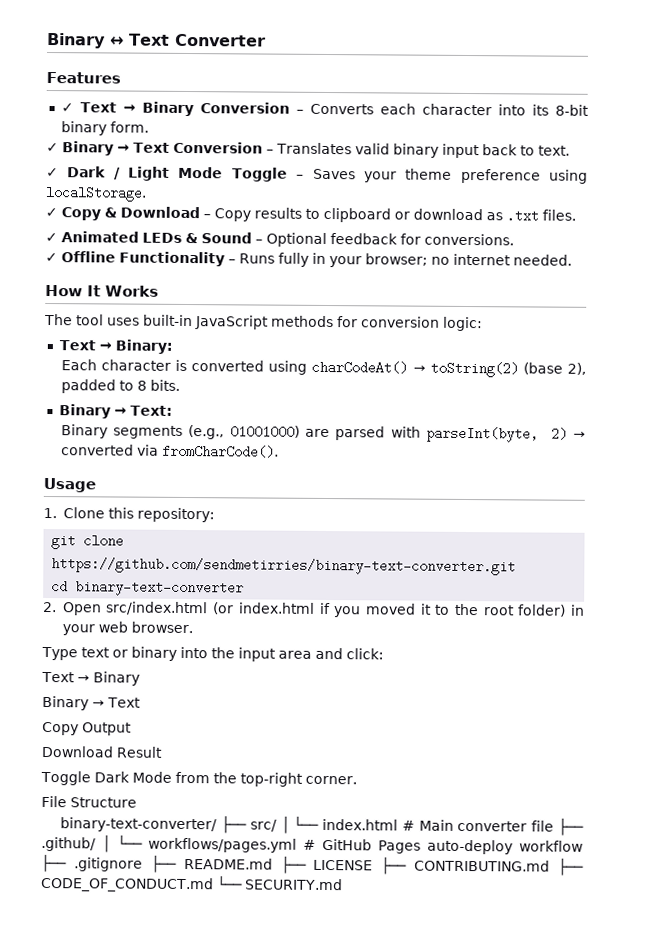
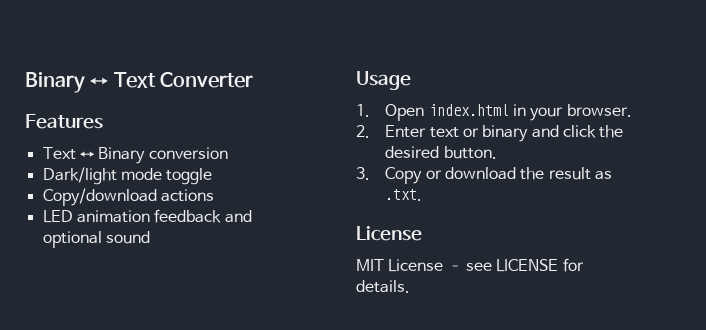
- ✓ Text → Binary Conversion – Converts each character into its 8-bit binary form.
- ✓ Binary → Text Conversion – Translates valid binary input back to text.
- ✓ Dark / Light Mode Toggle – Saves your theme preference using localStorage.
- ✓ Copy & Download – Copy results to clipboard or download as .txt files.
- ✓ Animated LEDs & Sound – Optional feedback for conversions.
- ✓ Offline Functionality – Runs fully in your browser; no internet needed.
- How It Works
- The tool uses built-in JavaScript methods for conversion logic:
- Text → Binary:
- Each character is converted using charCodeAt() → toString(2) (base 2), padded to 8 bits.
- Binary → Text:
- Binary segments (e.g., 01001000) are parsed with parseInt(byte, 2) → converted via fromCharCode().
+ Text ↔ Binary conversion
+ Dark/light mode toggle
+ Copy/download actions
+ LED animation feedback and optional sound
  Usage
- 1. Clone this repository:
- git clone https://github.com/sendmetirries/binary-text-converter.git
- cd binary-text-converter
- 2. Open src/index.html (or index.html if you moved it to the root folder) in your web browser.
- Type text or binary into the input area and click:
- Text → Binary
- Binary → Text
- Copy Output
- Download Result
- Toggle Dark Mode from the top-right corner.
- File Structure
- binary-text-converter/ ├── src/ │ └── index.html # Main converter file ├── .github/ │ └── workflows/pages.yml # GitHub Pages auto-deploy workflow ├── .gitignore ├── README.md ├── LICENSE ├── CONTRIBUTING.md ├── CODE_OF_CONDUCT.md └── SECURITY.md
+ 1. Open index.html in your browser.
+ 2. Enter text or binary and click the desired button.
+ 3. Copy or download the result as .txt.
+ License
+ MIT License – see LICENSE for details.

